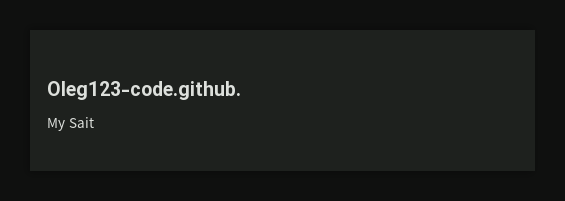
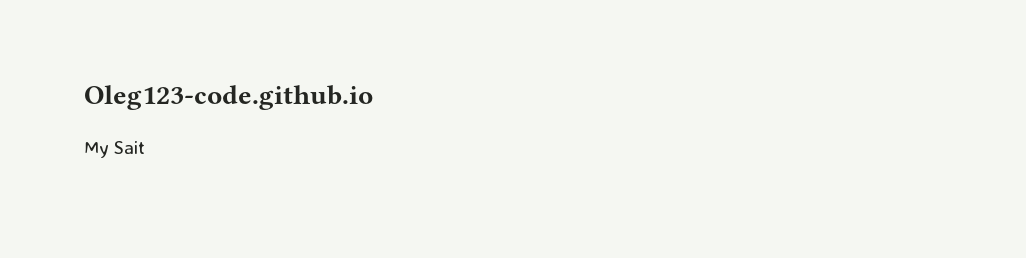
- Oleg123-code.github.
+ Oleg123-code.github.io

